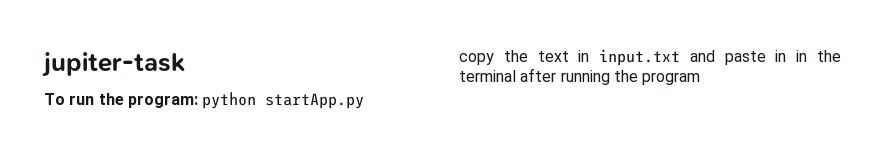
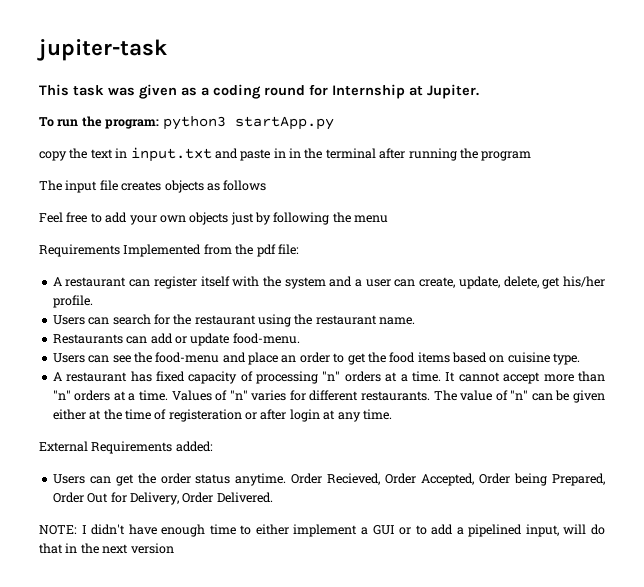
+ This task was given as a coding round for Internship at Jupiter.
- To run the program: python startApp.py
+ To run the program: python3 startApp.py
+ The input file creates objects as follows
+ Feel free to add your own objects just by following the menu
+ Requirements Implemented from the pdf file:
+ A restaurant can register itself with the system and a user can create, update, delete, get his/her profile.
+ Users can search for the restaurant using the restaurant name.
+ Restaurants can add or update food-menu.
+ Users can see the food-menu and place an order to get the food items based on cuisine type.
+ A restaurant has fixed capacity of processing "n" orders at a time. It cannot accept more than "n" orders at a time. Values of "n" varies for different restaurants. The value of "n" can be given either at the time of registeration or after login at any time.
+ External Requirements added:
+ Users can get the order status anytime. Order Recieved, Order Accepted, Order being Prepared, Order Out for Delivery, Order Delivered.
+ NOTE: I didn't have enough time to either implement a GUI or to add a pipelined input, will do that in the next version

